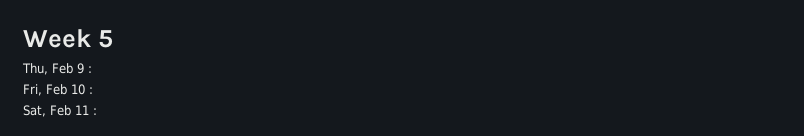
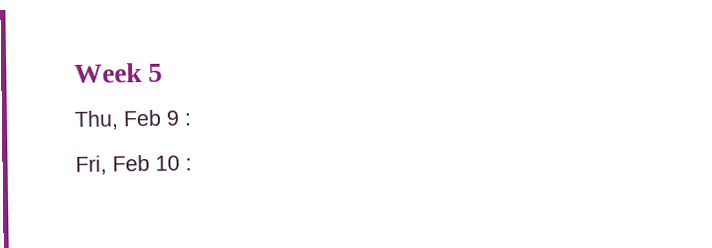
- Sat, Feb 11 :

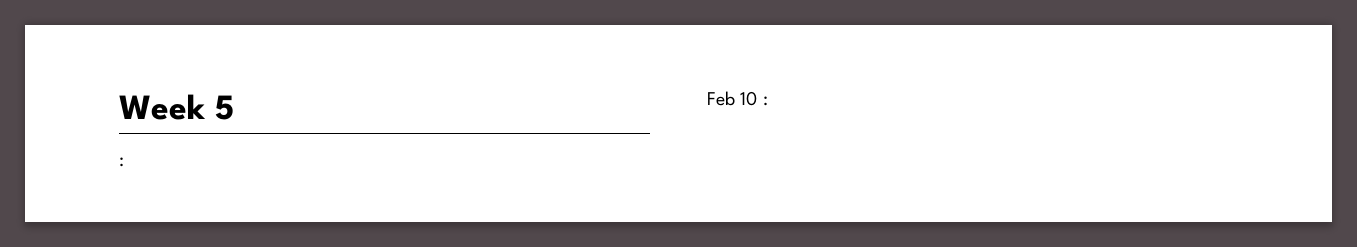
  Week 5
- Thu, Feb 9 :
+ :
- Fri, Feb 10 :
+ Feb 10 :

